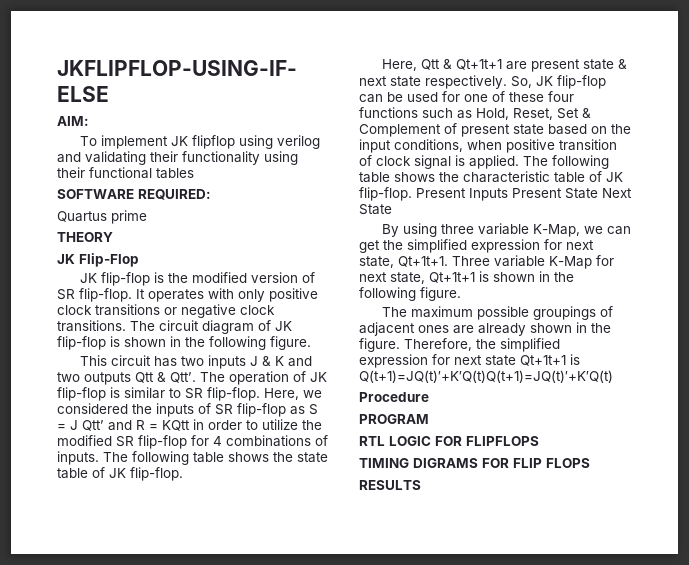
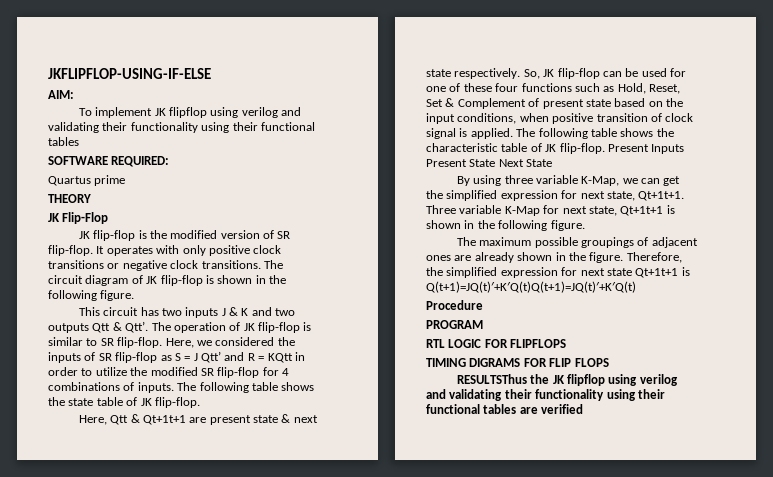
- RESULTS
+ RESULTSThus the JK flipflop using verilog and validating their functionality using their functional tables are verified

